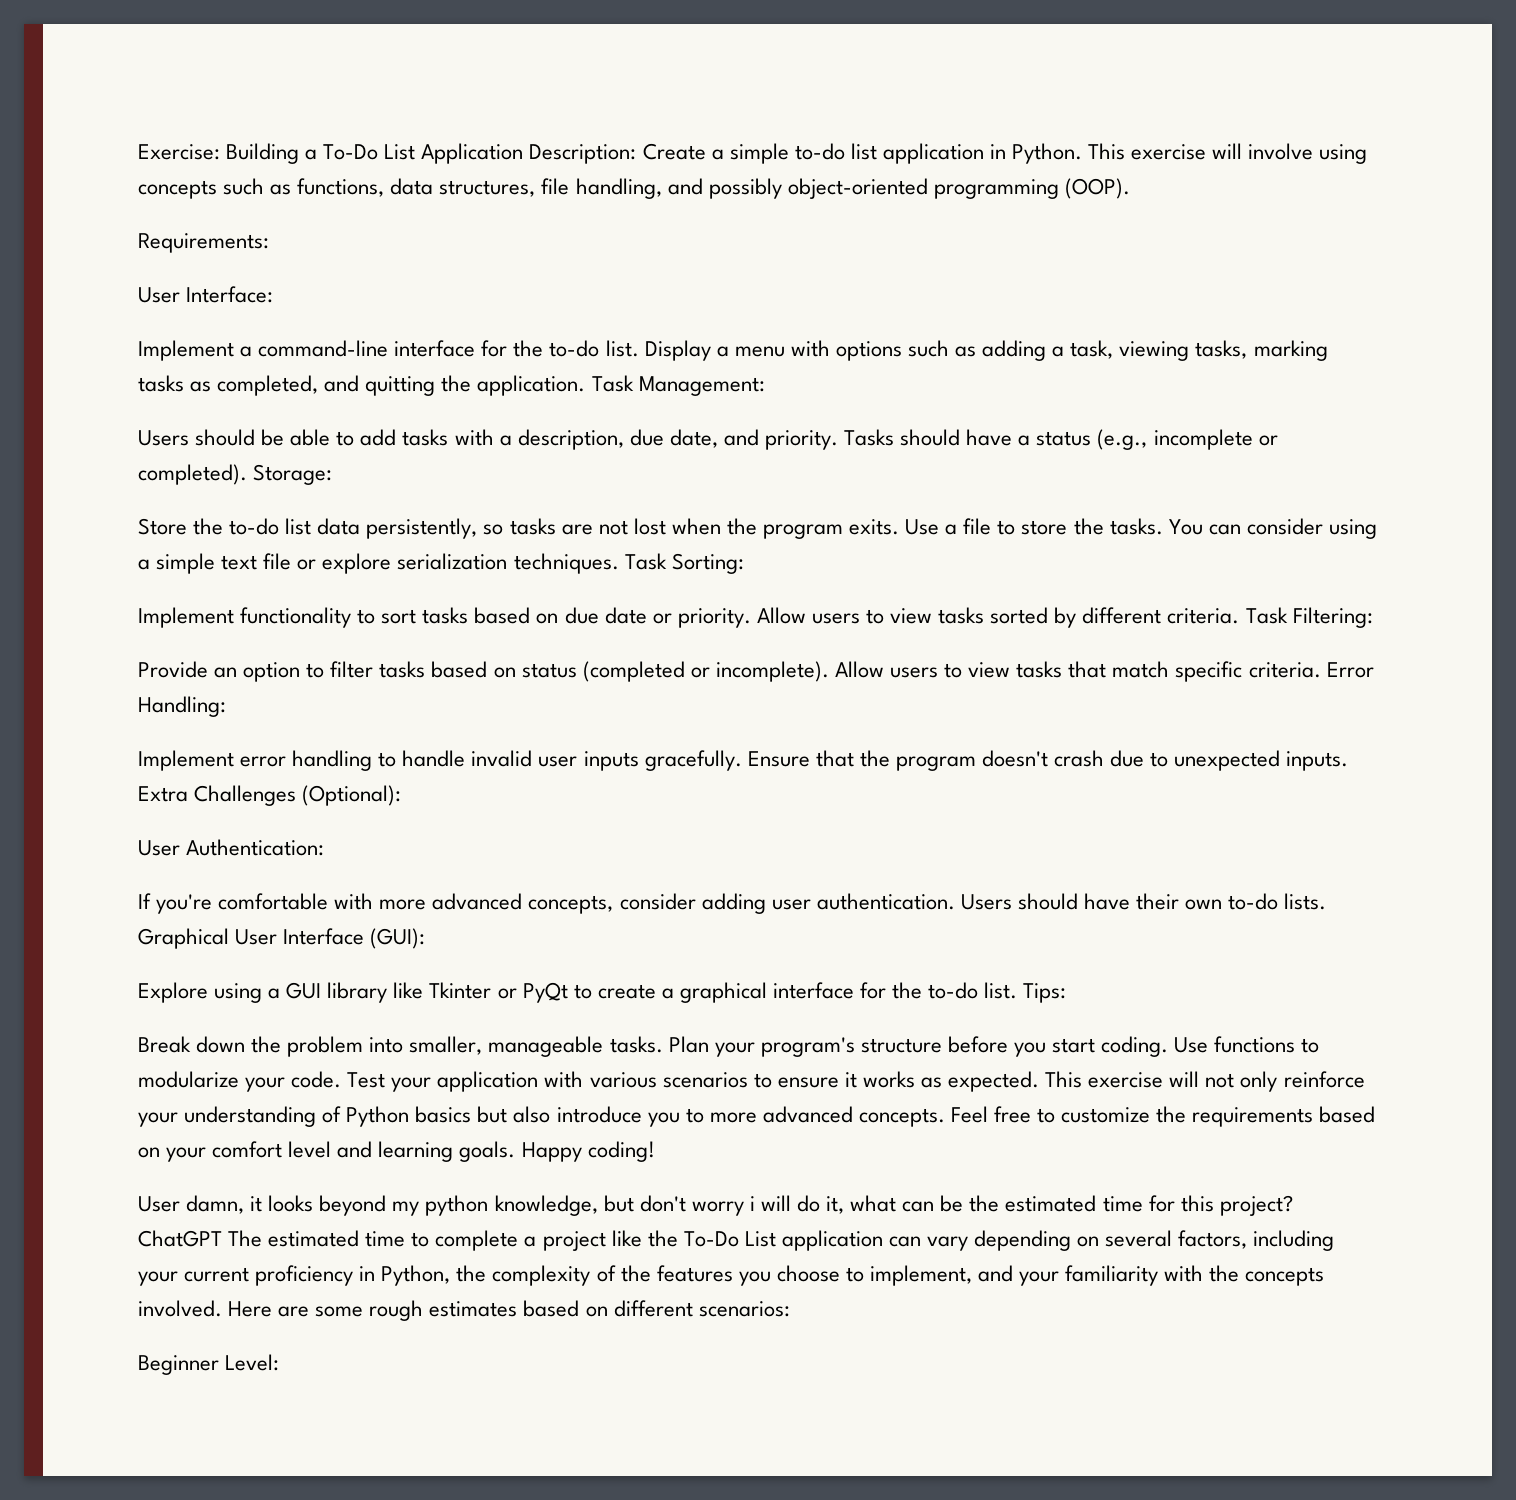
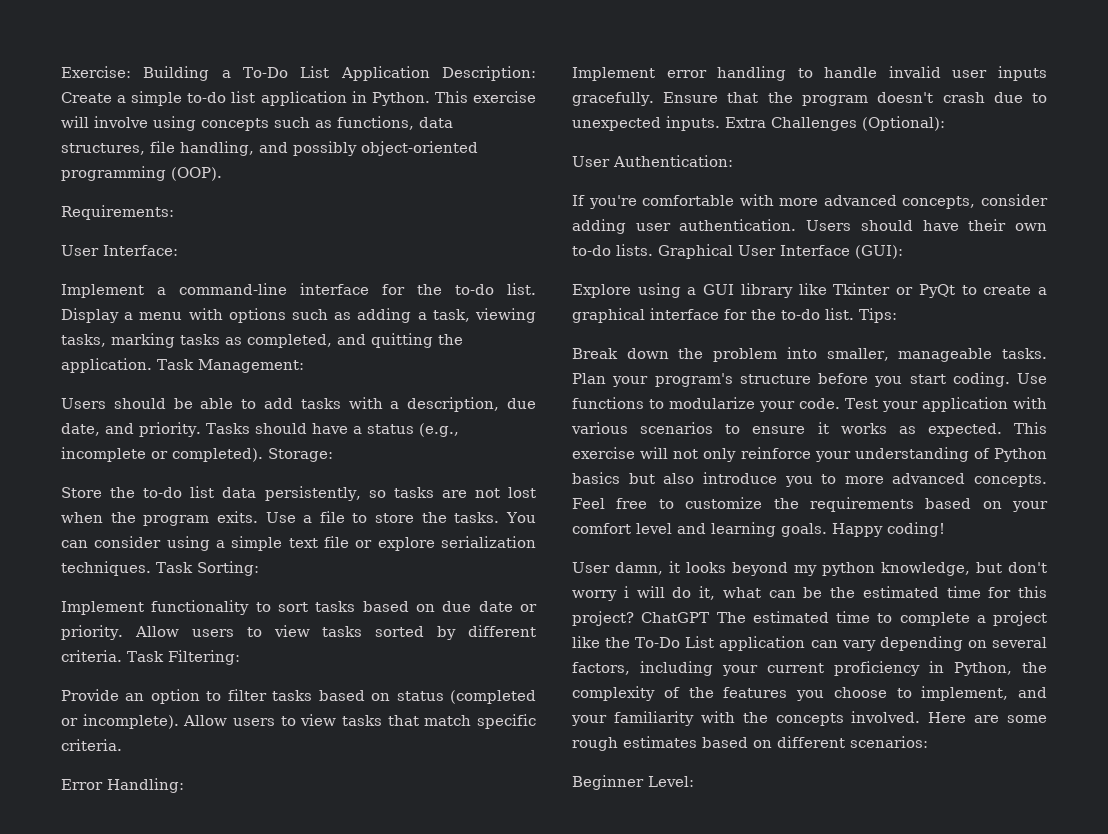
- Allow users to view tasks that match specific criteria. Error Handling:
+ Allow users to view tasks that match specific criteria.
+ Error Handling:

